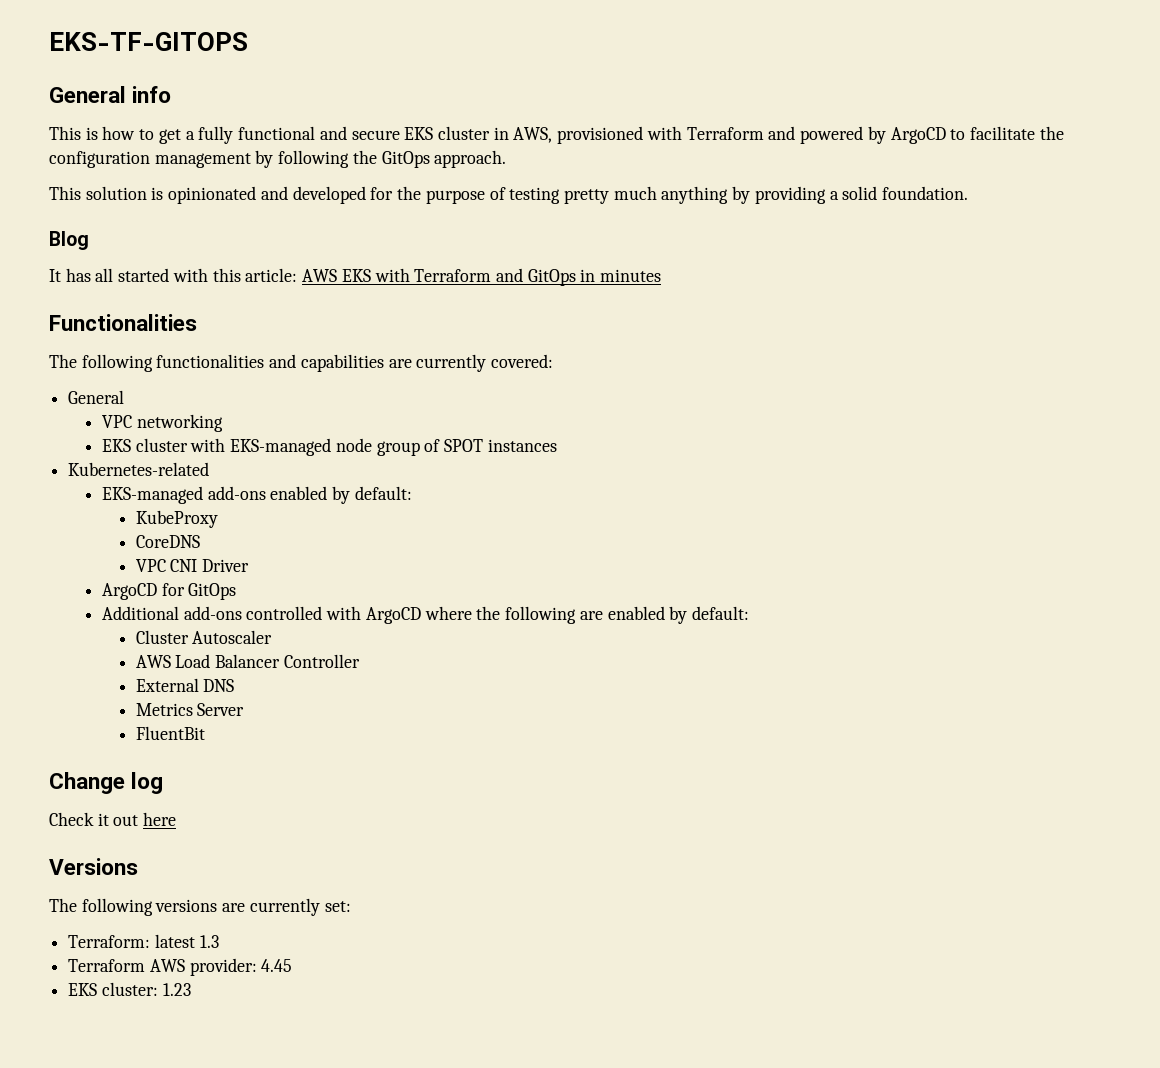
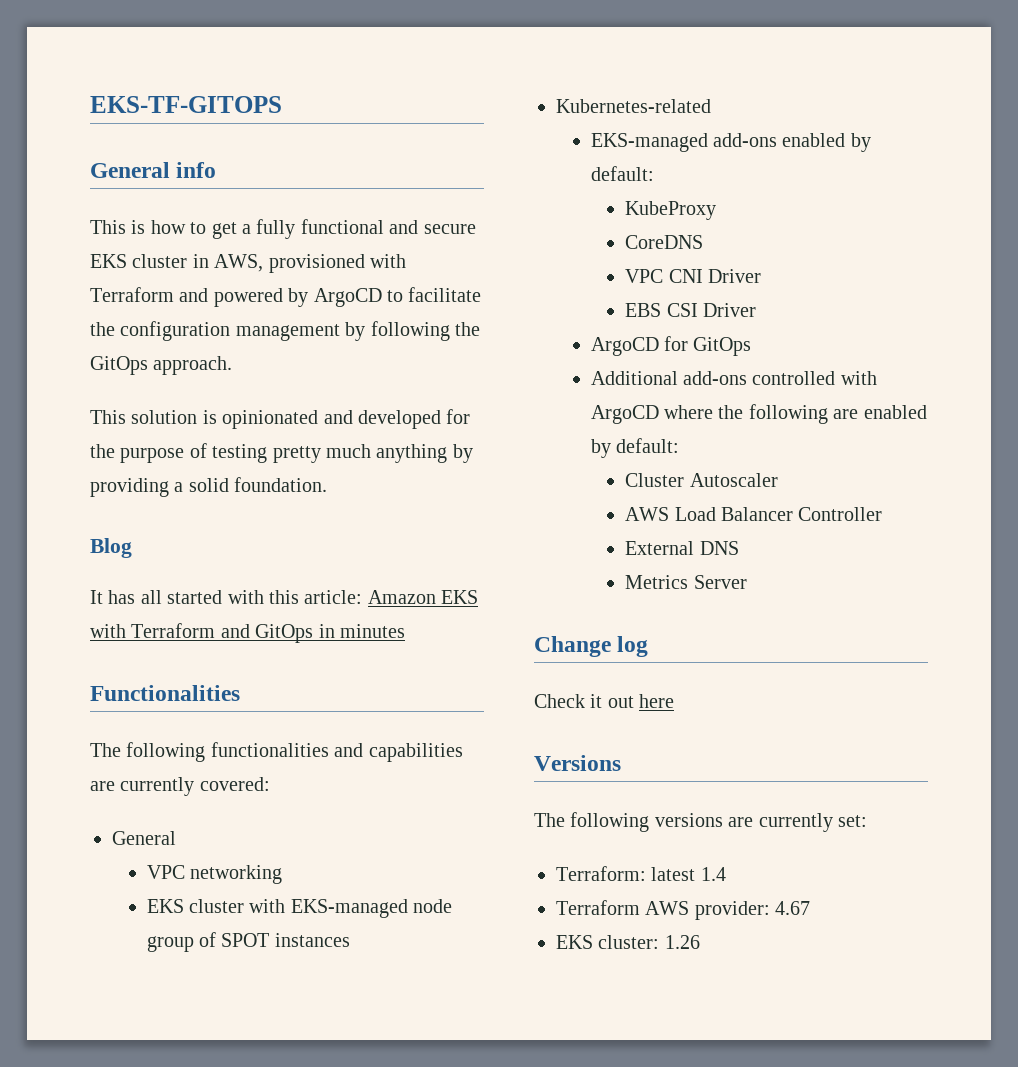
- It has all started with this article: AWS EKS with Terraform and GitOps in minutes
+ It has all started with this article: Amazon EKS with Terraform and GitOps in minutes
+ EBS CSI Driver
- FluentBit
- Terraform: latest 1.3
+ Terraform: latest 1.4
- Terraform AWS provider: 4.45
+ Terraform AWS provider: 4.67
- EKS cluster: 1.23
+ EKS cluster: 1.26

